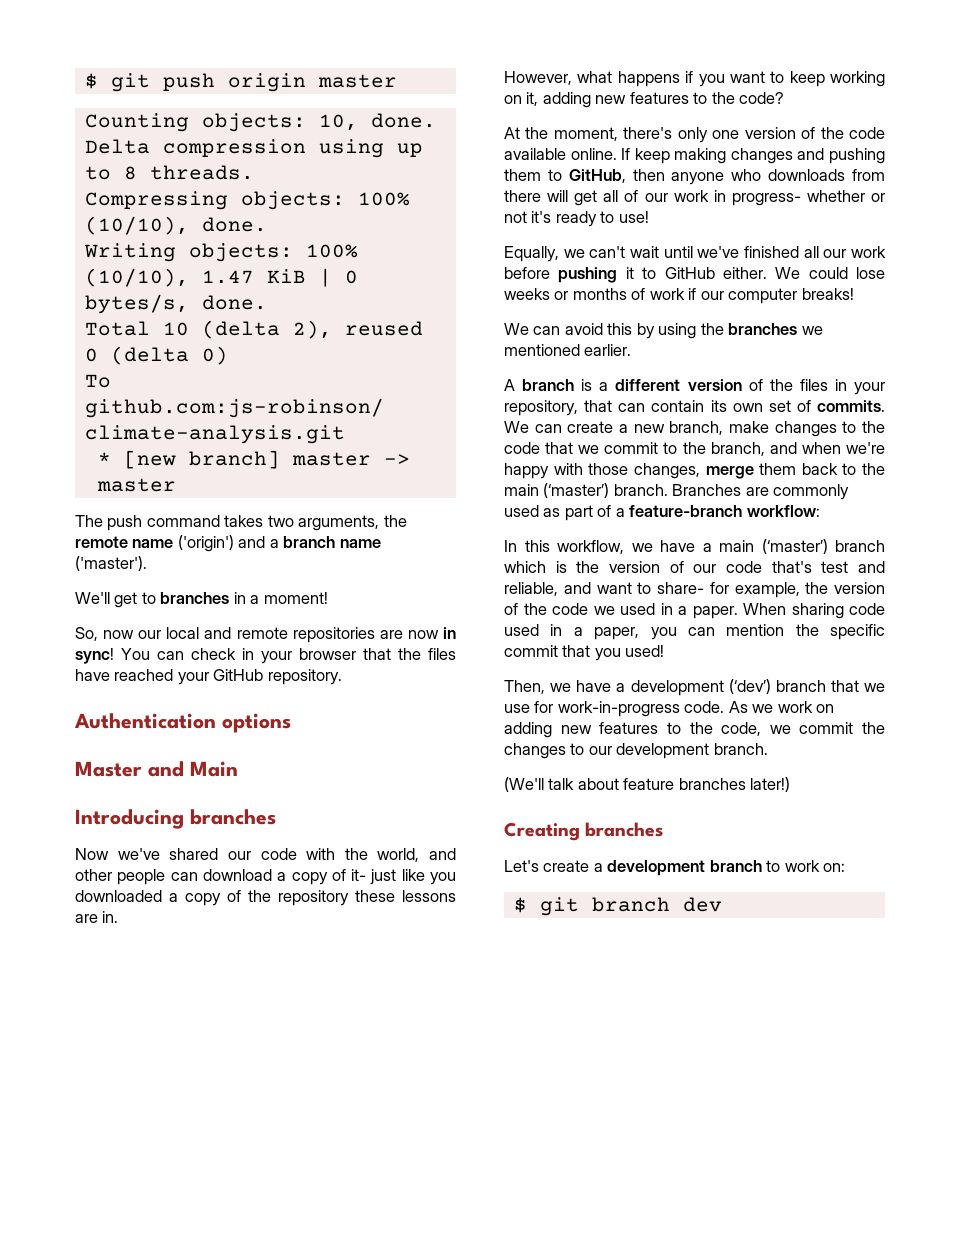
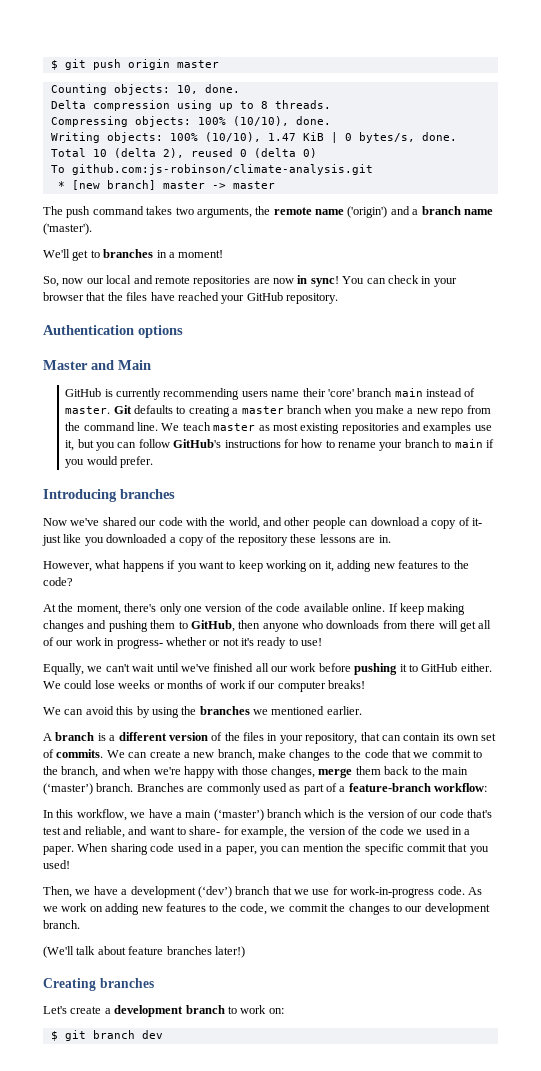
+ GitHub is currently recommending users name their 'core' branch main instead of master. Git defaults to creating a master branch when you make a new repo from the command line. We teach master as most existing repositories and examples use it, but you can follow GitHub's instructions for how to rename your branch to main if you would prefer.

